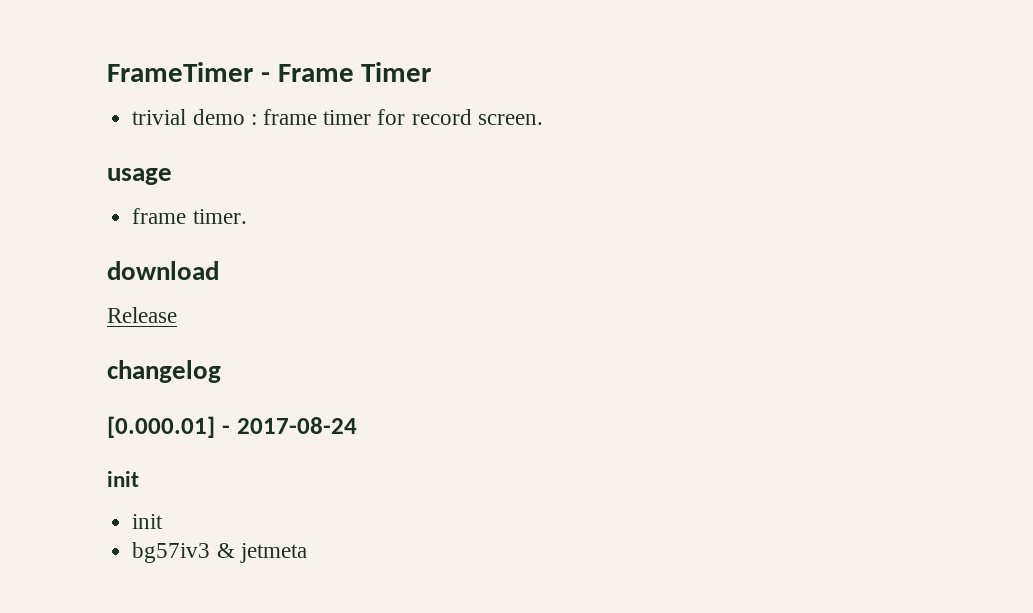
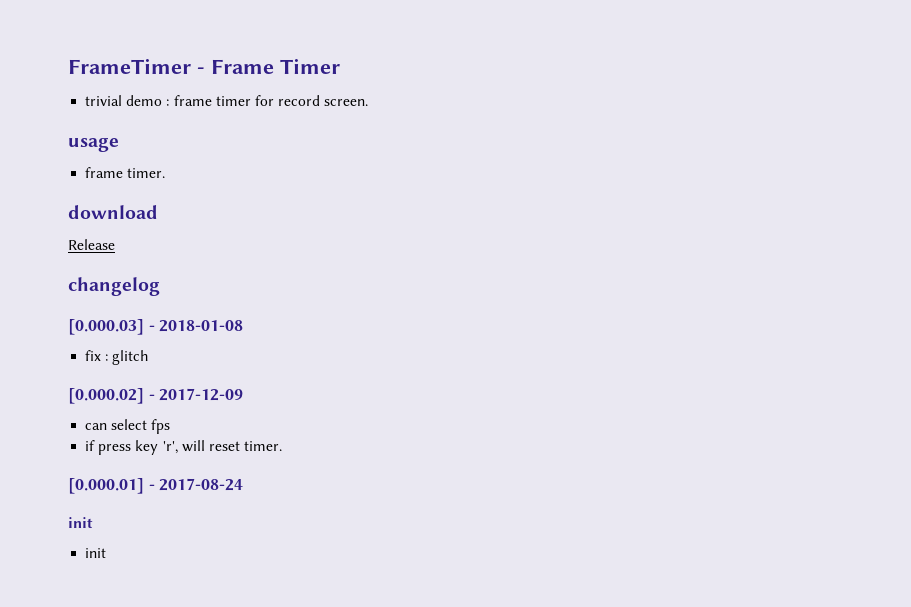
+ [0.000.03] - 2018-01-08
+ fix : glitch
+ [0.000.02] - 2017-12-09
+ can select fps
+ if press key 'r', will reset timer.
- bg57iv3 & jetmeta

